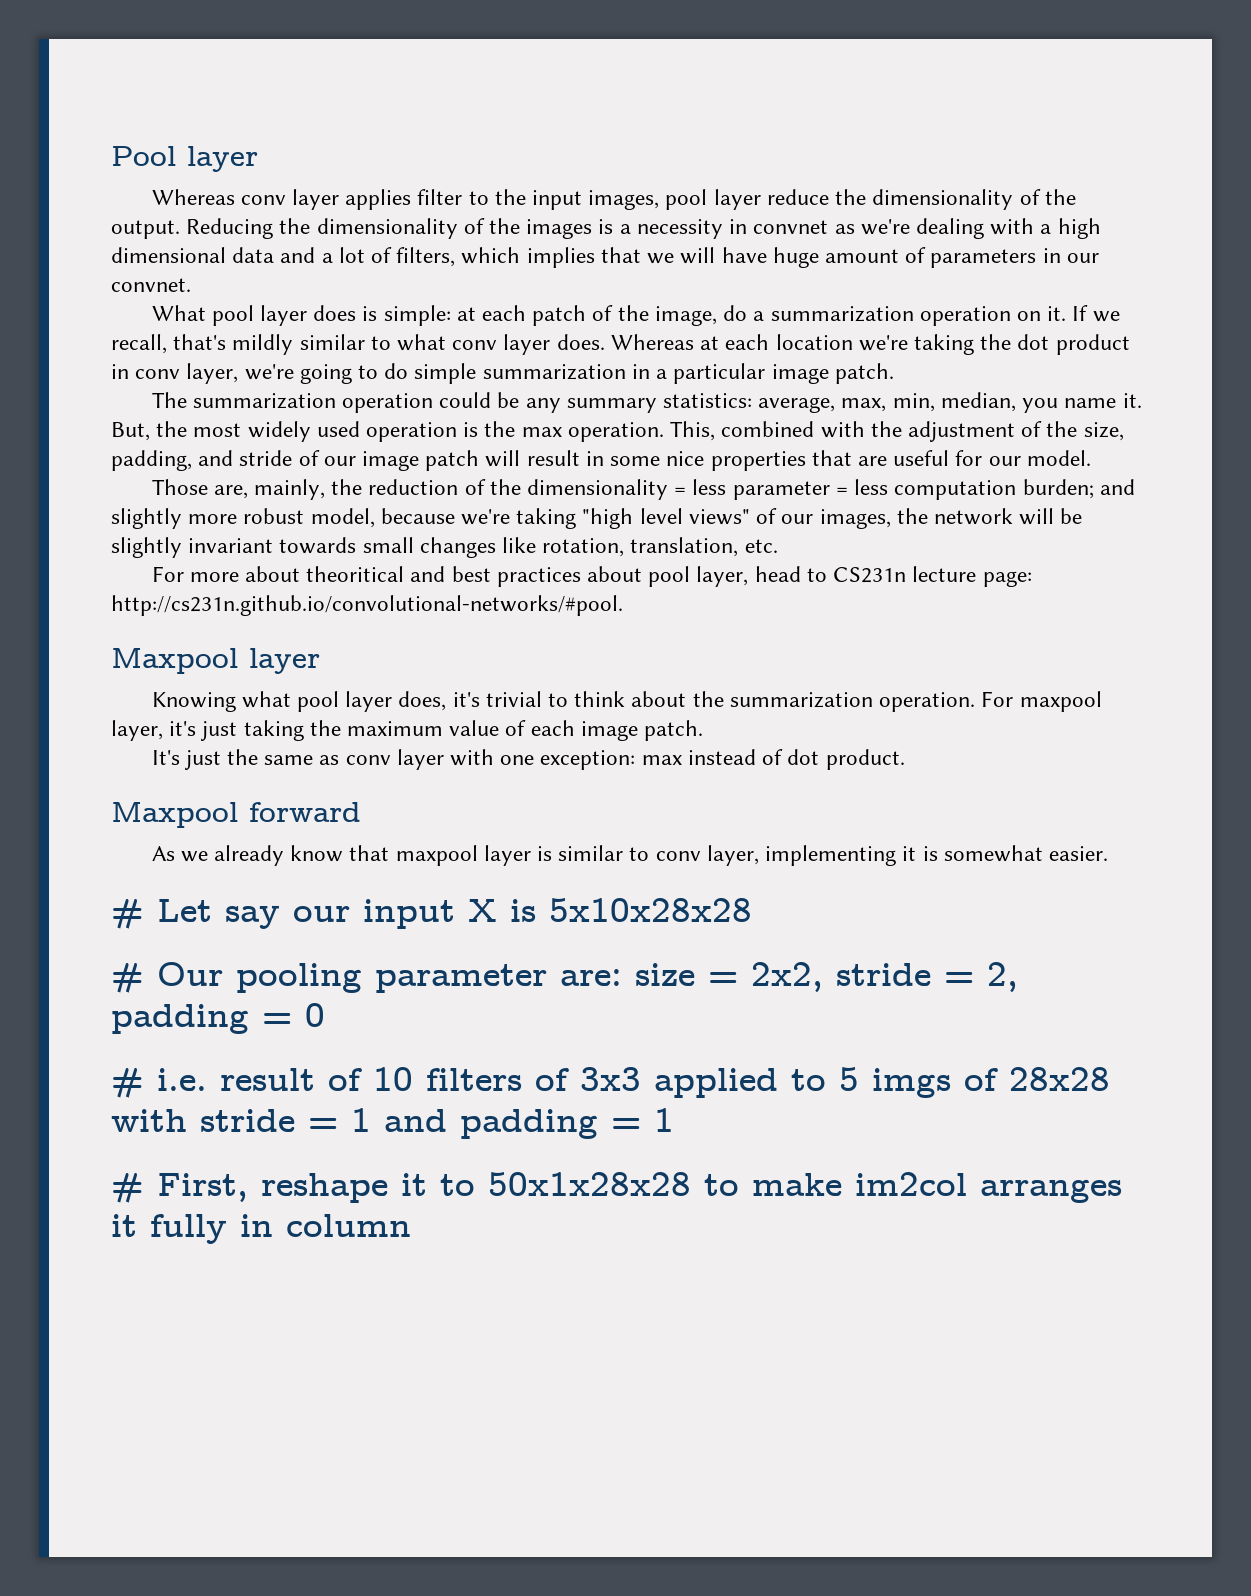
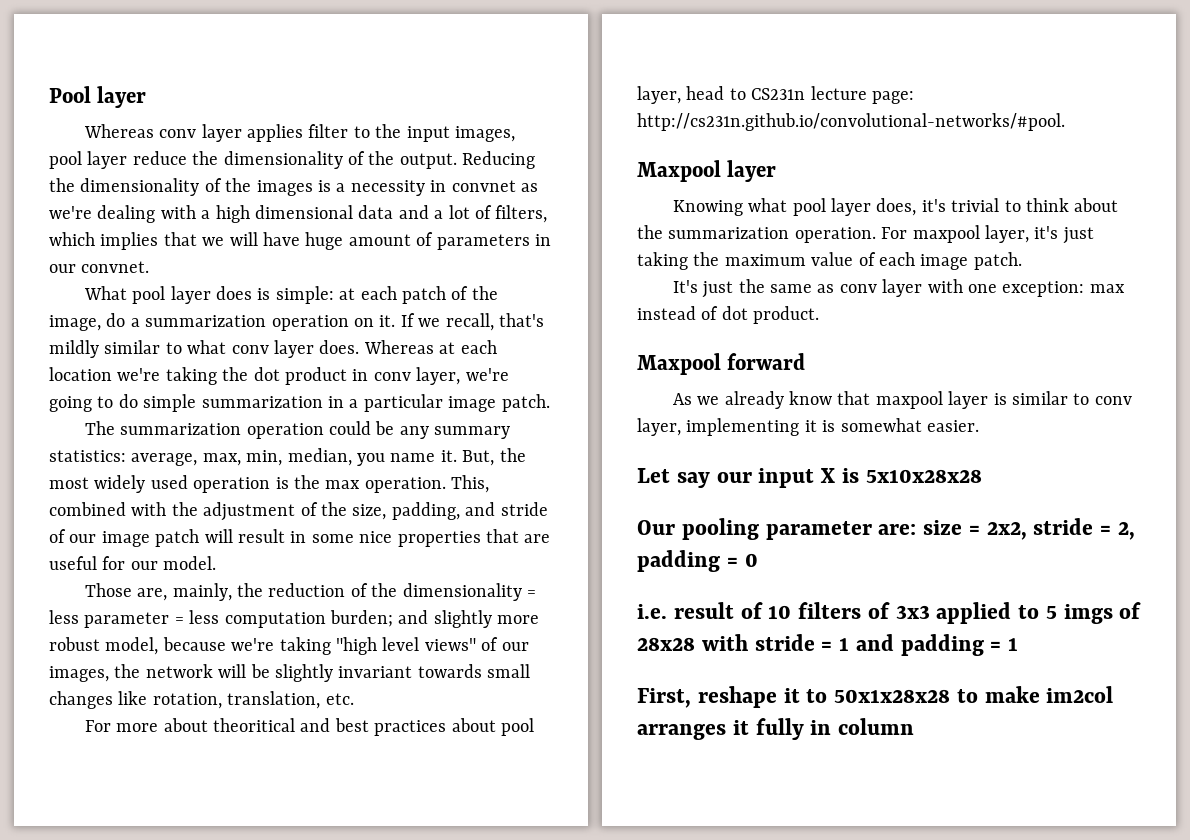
- # Let say our input X is 5x10x28x28
+ Let say our input X is 5x10x28x28
- # Our pooling parameter are: size = 2x2, stride = 2, padding = 0
+ Our pooling parameter are: size = 2x2, stride = 2, padding = 0
- # i.e. result of 10 filters of 3x3 applied to 5 imgs of 28x28 with stride = 1 and padding = 1
+ i.e. result of 10 filters of 3x3 applied to 5 imgs of 28x28 with stride = 1 and padding = 1
- # First, reshape it to 50x1x28x28 to make im2col arranges it fully in column
+ First, reshape it to 50x1x28x28 to make im2col arranges it fully in column

